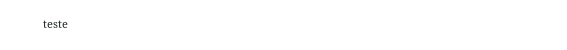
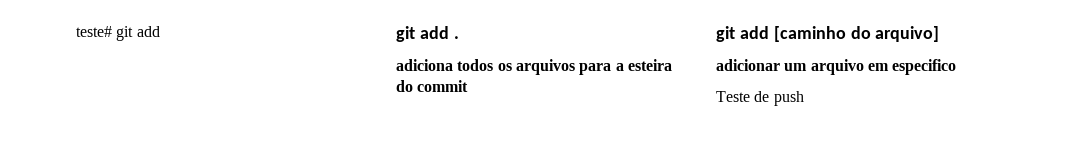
- teste
+ teste# git add
+ git add .
+ adiciona todos os arquivos para a esteira do commit
+ git add [caminho do arquivo]
+ adicionar um arquivo em especifico
+ Teste de push

